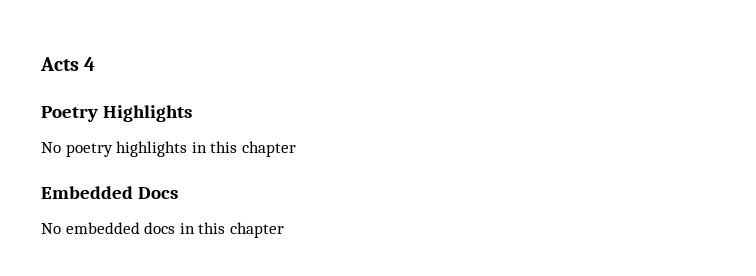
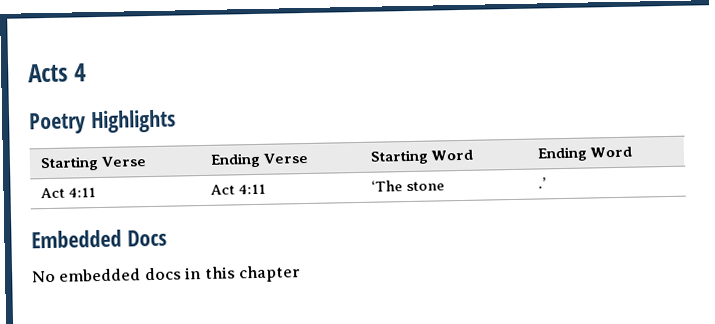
- No poetry highlights in this chapter
+ Starting Verse | Ending Verse | Starting Word | Ending Word
+ Act 4:11 | Act 4:11 | ‘The stone | .’

